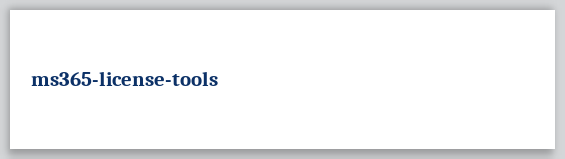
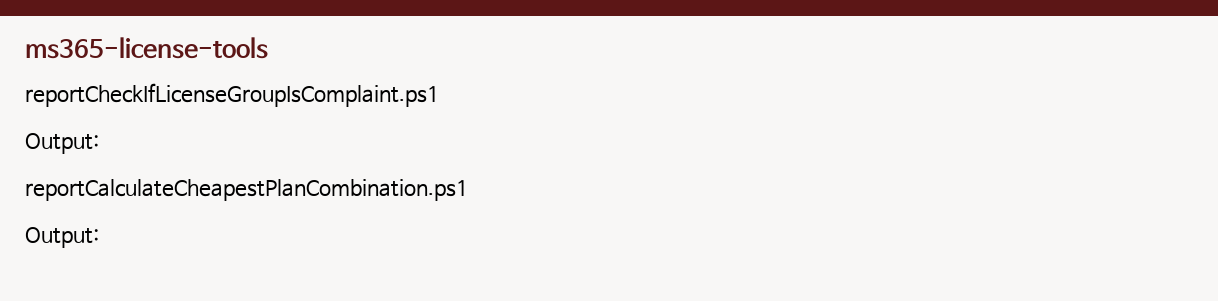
+ reportCheckIfLicenseGroupIsComplaint.ps1
+ Output:
+ reportCalculateCheapestPlanCombination.ps1
+ Output:

